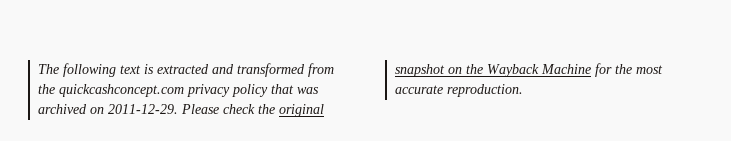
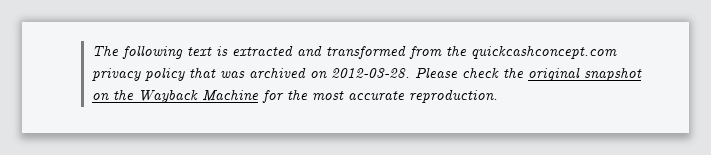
- The following text is extracted and transformed from the quickcashconcept.com privacy policy that was archived on 2011-12-29.
+ The following text is extracted and transformed from the quickcashconcept.com privacy policy that was archived on 2012-03-28.

